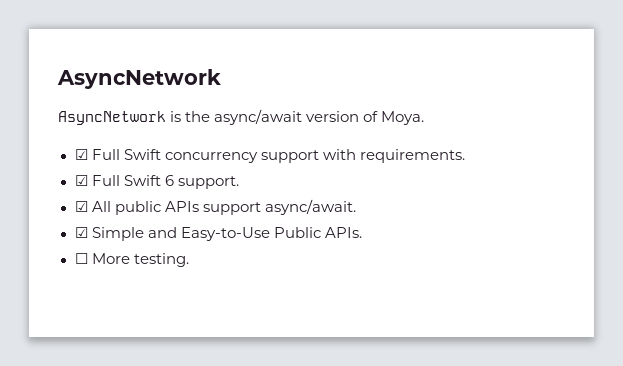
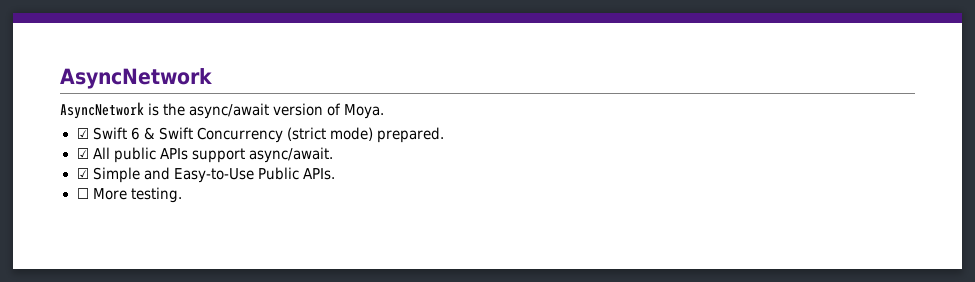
- ☑ Full Swift concurrency support with requirements.
- ☑ Full Swift 6 support.
+ ☑ Swift 6 & Swift Concurrency (strict mode) prepared.

